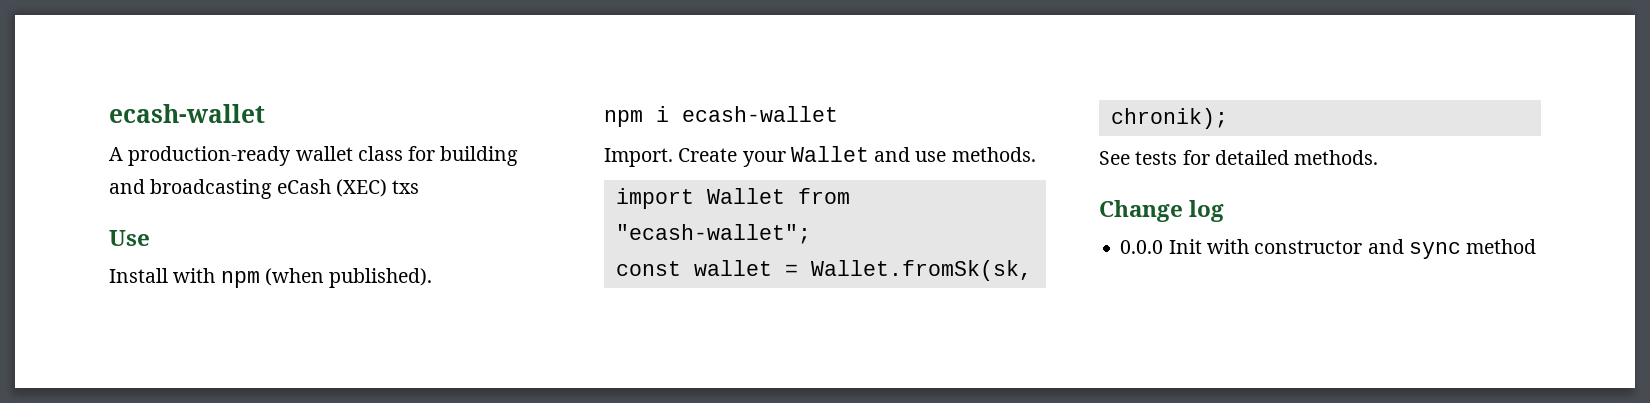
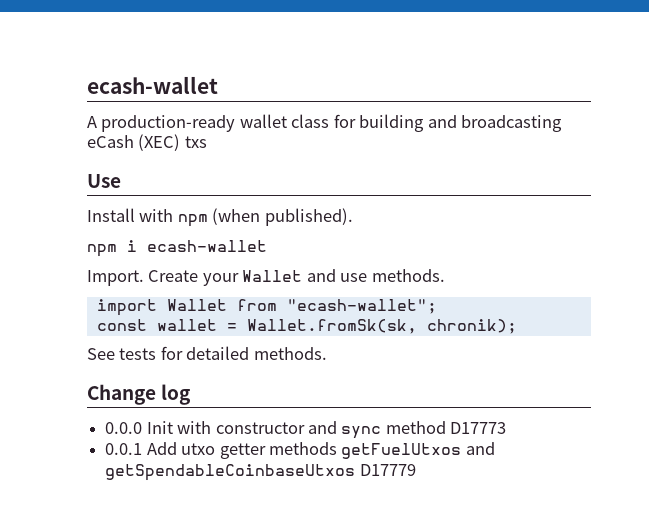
- 0.0.0 Init with constructor and sync method
+ 0.0.0 Init with constructor and sync method D17773
+ 0.0.1 Add utxo getter methods getFuelUtxos and getSpendableCoinbaseUtxos D17779

